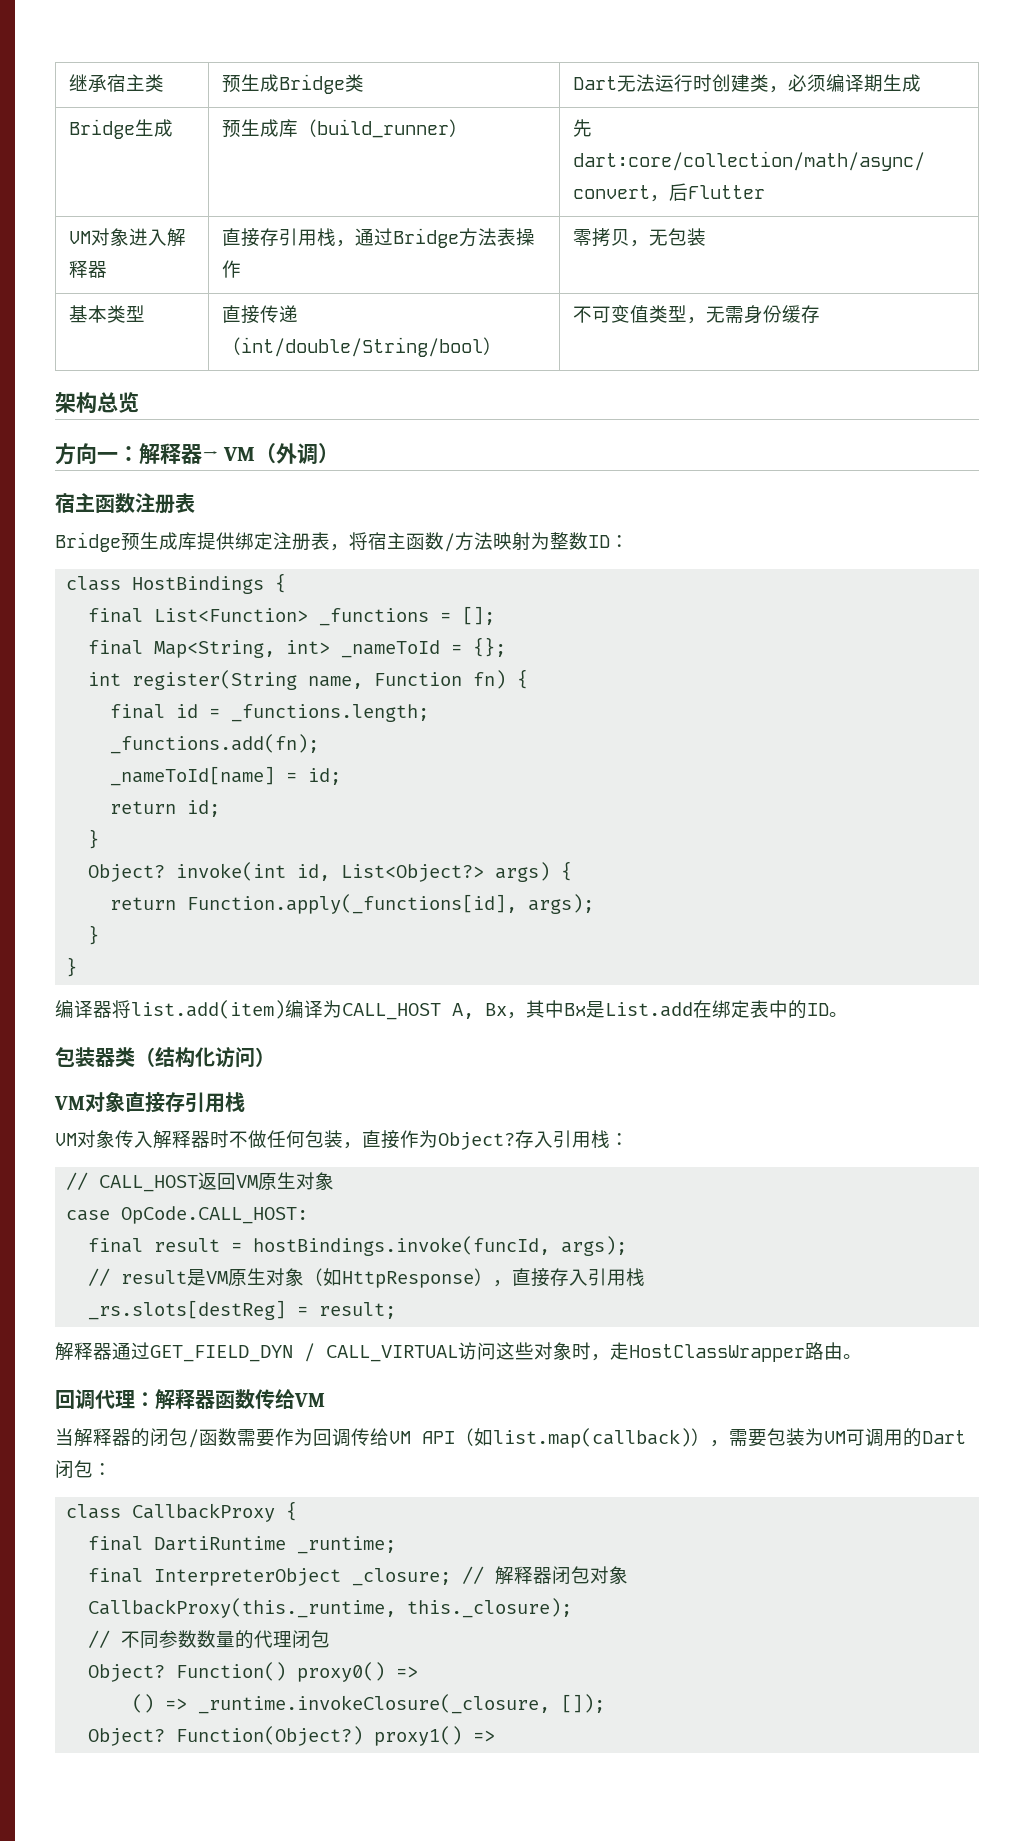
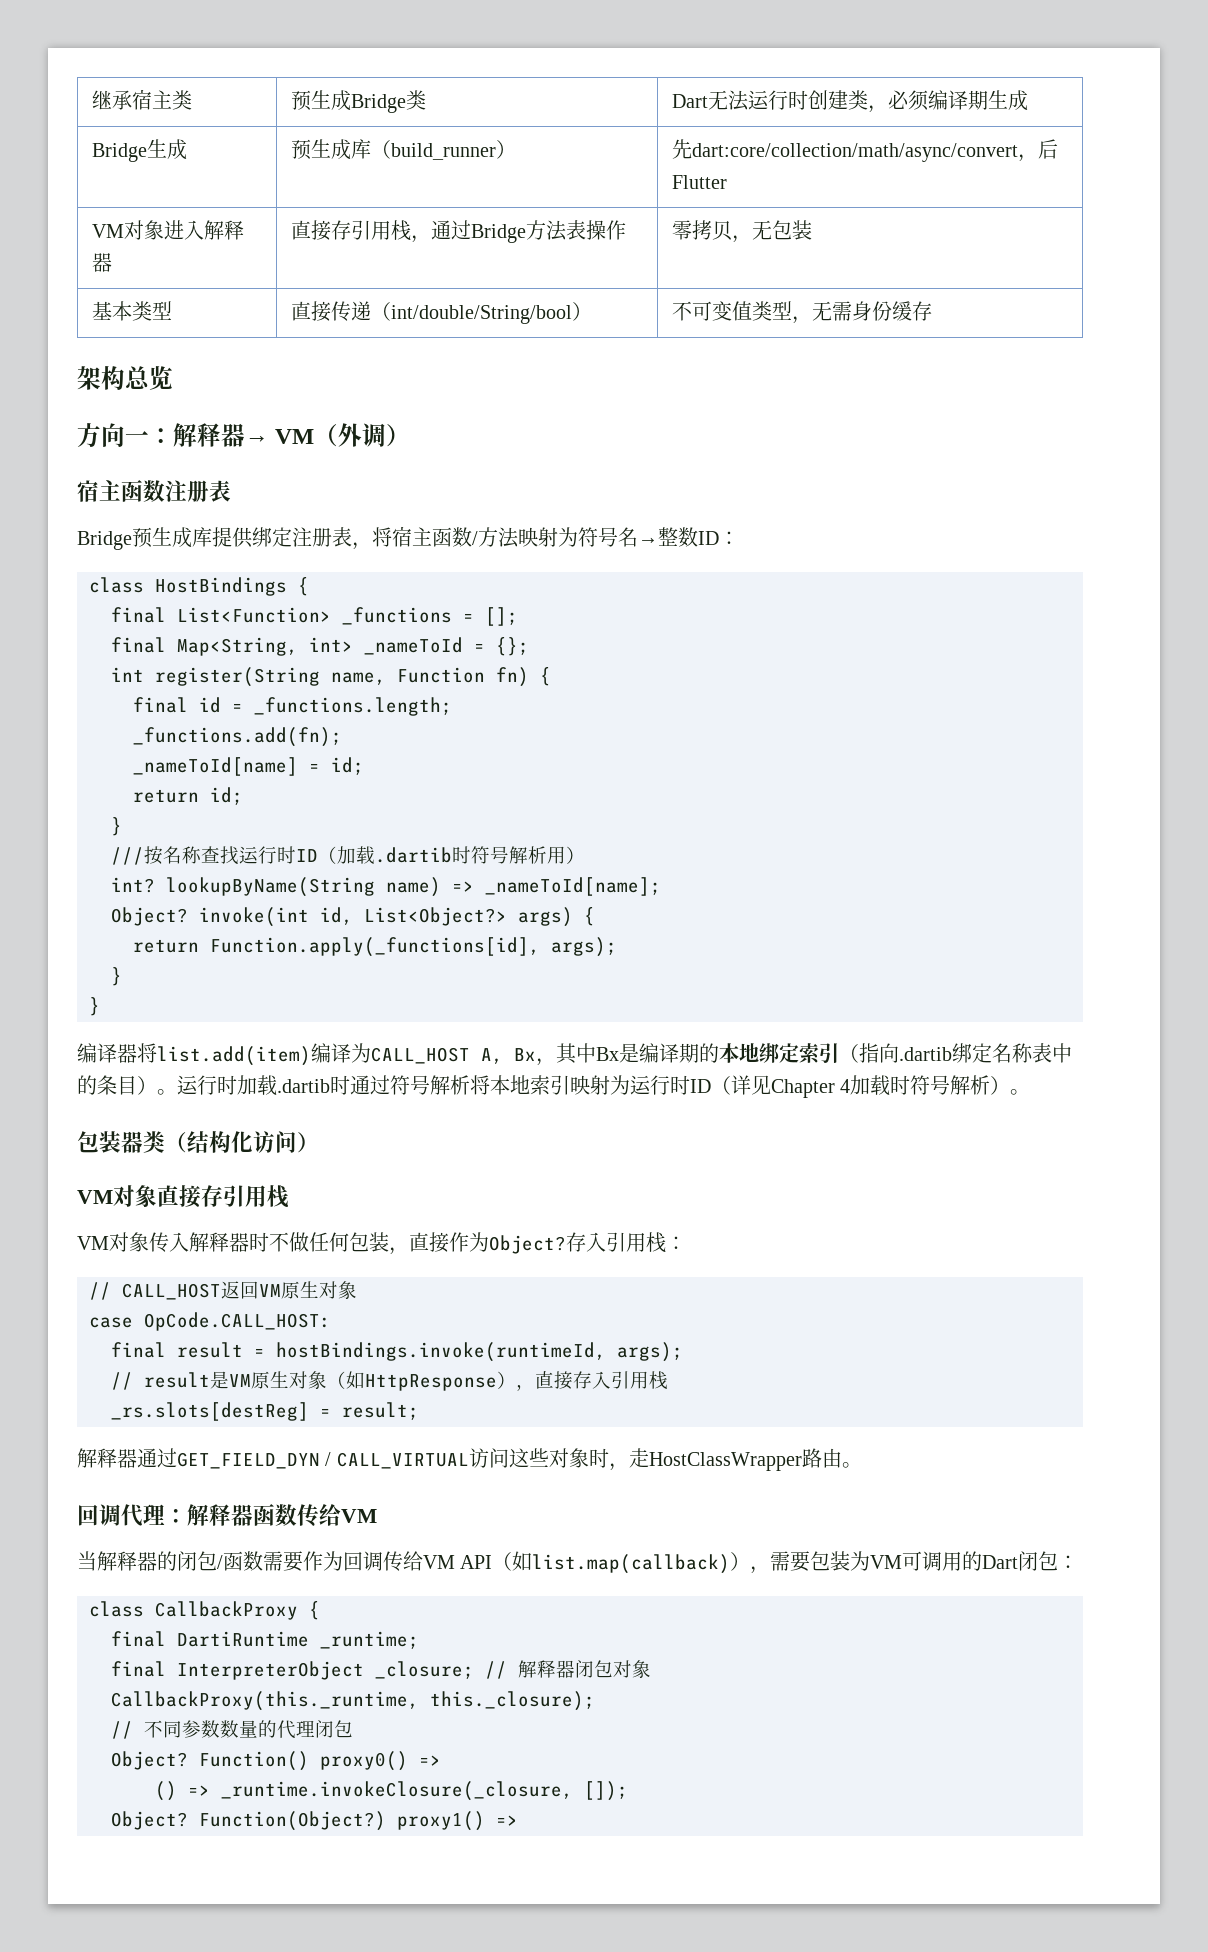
- Bridge预生成库提供绑定注册表，将宿主函数/方法映射为整数ID：
+ Bridge预生成库提供绑定注册表，将宿主函数/方法映射为符号名→整数ID：
+ ///按名称查找运行时ID（加载.dartib时符号解析用）
+ int? lookupByName(String name) => _nameToId[name];
- 编译器将list.add(item)编译为CALL_HOST A, Bx，其中Bx是List.add在绑定表中的ID。
+ 编译器将list.add(item)编译为CALL_HOST A, Bx，其中Bx是编译期的本地绑定索引（指向.dartib绑定名称表中的条目）。运行时加载.dartib时通过符号解析将本地索引映射为运行时ID（详见Chapter 4加载时符号解析）。
- final result = hostBindings.invoke(funcId, args);
+ final result = hostBindings.invoke(runtimeId, args);

